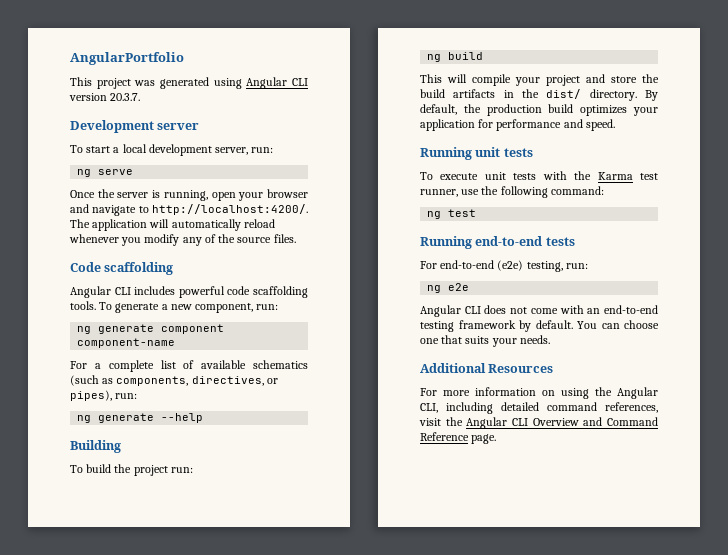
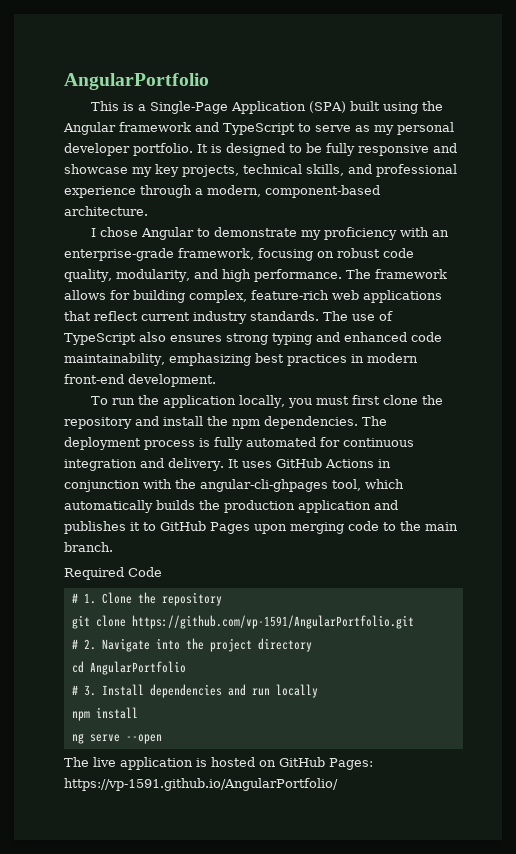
- This project was generated using Angular CLI version 20.3.7.
- Development server
- To start a local development server, run:
- ng serve
- Once the server is running, open your browser and navigate to http://localhost:4200/. The application will automatically reload whenever you modify any of the source files.
- Code scaffolding
- Angular CLI includes powerful code scaffolding tools. To generate a new component, run:
- ng generate component component-name
- For a complete list of available schematics (such as components, directives, or pipes), run:
- ng generate --help
- Building
- To build the project run:
- ng build
- This will compile your project and store the build artifacts in the dist/ directory. By default, the production build optimizes your application for performance and speed.
- Running unit tests
- To execute unit tests with the Karma test runner, use the following command:
- ng test
- Running end-to-end tests
- For end-to-end (e2e) testing, run:
- ng e2e
- Angular CLI does not come with an end-to-end testing framework by default. You can choose one that suits your needs.
- Additional Resources
- For more information on using the Angular CLI, including detailed command references, visit the Angular CLI Overview and Command Reference page.
+ This is a Single-Page Application (SPA) built using the Angular framework and TypeScript to serve as my personal developer portfolio. It is designed to be fully responsive and showcase my key projects, technical skills, and professional experience through a modern, component-based architecture.
+ I chose Angular to demonstrate my proficiency with an enterprise-grade framework, focusing on robust code quality, modularity, and high performance. The framework allows for building complex, feature-rich web applications that reflect current industry standards. The use of TypeScript also ensures strong typing and enhanced code maintainability, emphasizing best practices in modern front-end development.
+ To run the application locally, you must first clone the repository and install the npm dependencies. The deployment process is fully automated for continuous integration and delivery. It uses GitHub Actions in conjunction with the angular-cli-ghpages tool, which automatically builds the production application and publishes it to GitHub Pages upon merging code to the main branch.
+ Required Code
+ # 1. Clone the repository
+ git clone https://github.com/vp-1591/AngularPortfolio.git
+ # 2. Navigate into the project directory
+ cd AngularPortfolio
+ # 3. Install dependencies and run locally
+ npm install
+ ng serve --open
+ The live application is hosted on GitHub Pages: https://vp-1591.github.io/AngularPortfolio/

